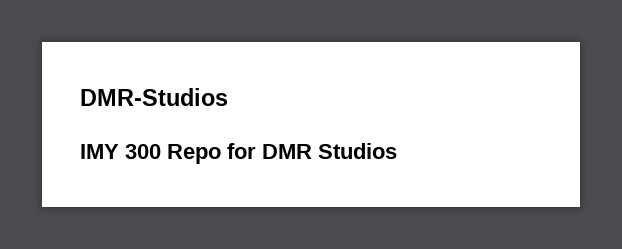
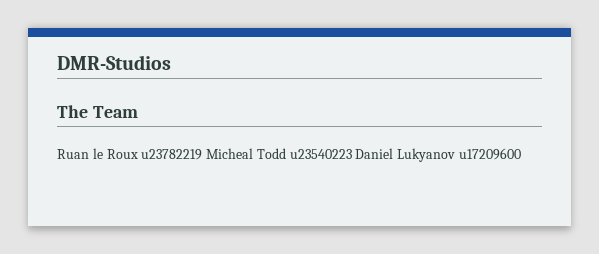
- IMY 300 Repo for DMR Studios
+ The Team
+ Ruan le Roux u23782219 Micheal Todd u23540223 Daniel Lukyanov u17209600

